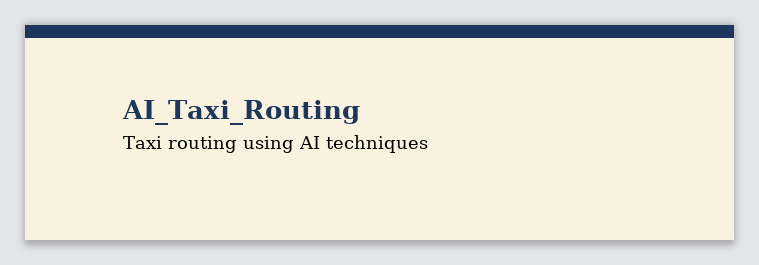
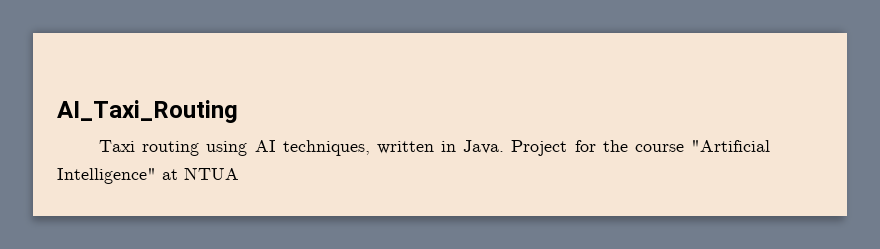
- Taxi routing using AI techniques
+ Taxi routing using AI techniques, written in Java. Project for the course "Artificial Intelligence" at NTUA

